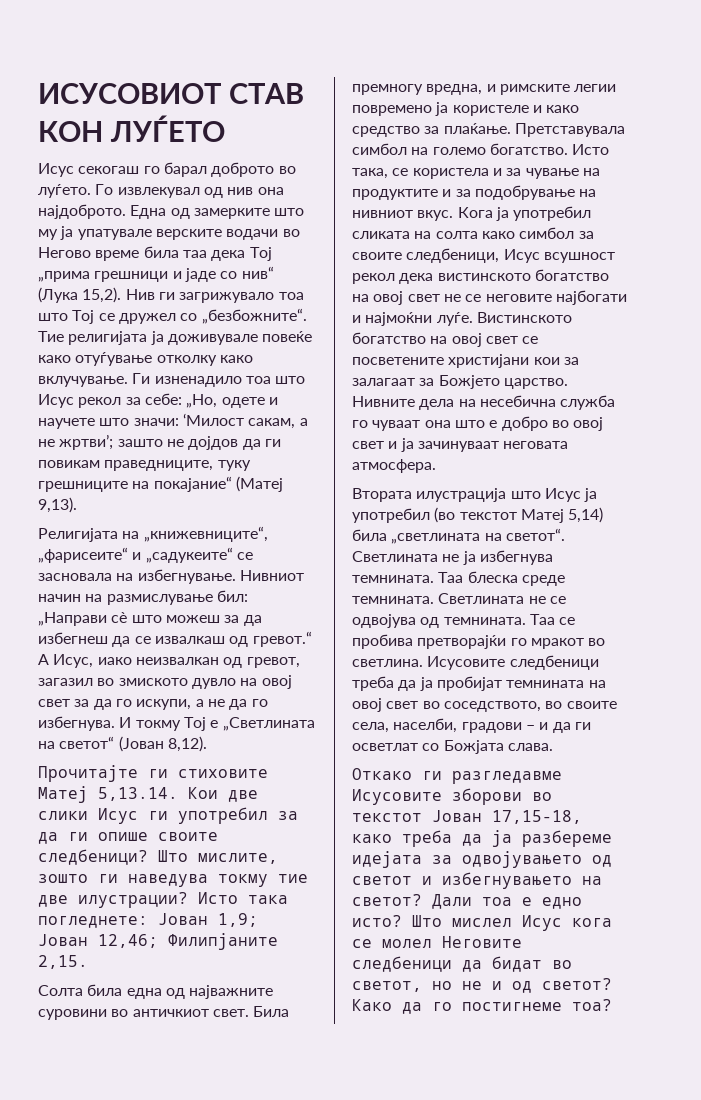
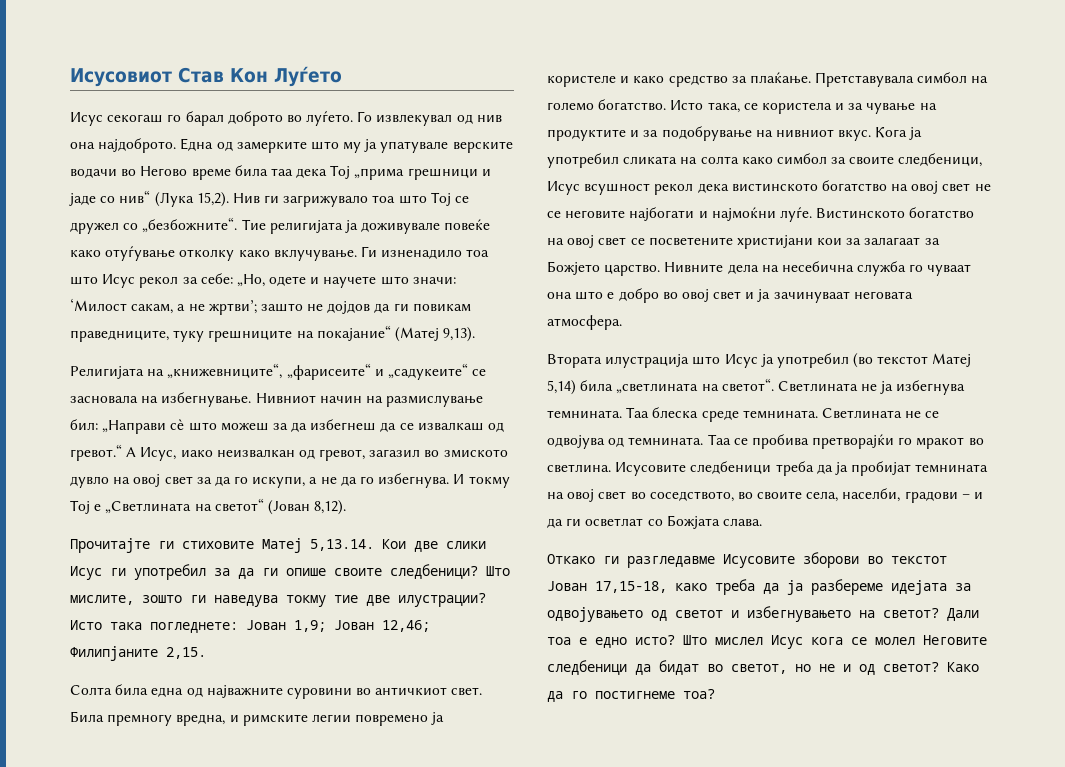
- ИСУСОВИОТ СТАВ КОН ЛУЃЕТО
+ Исусовиот Став Кон Луѓето

